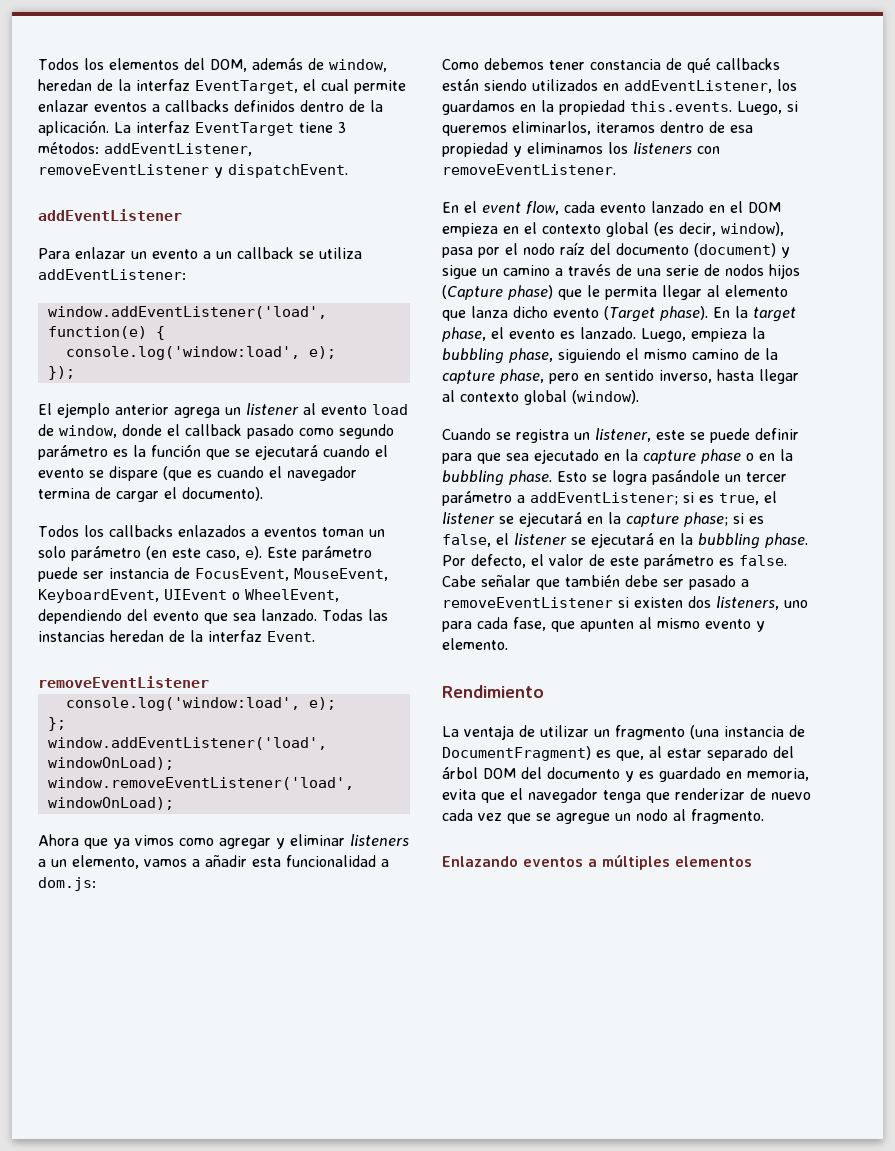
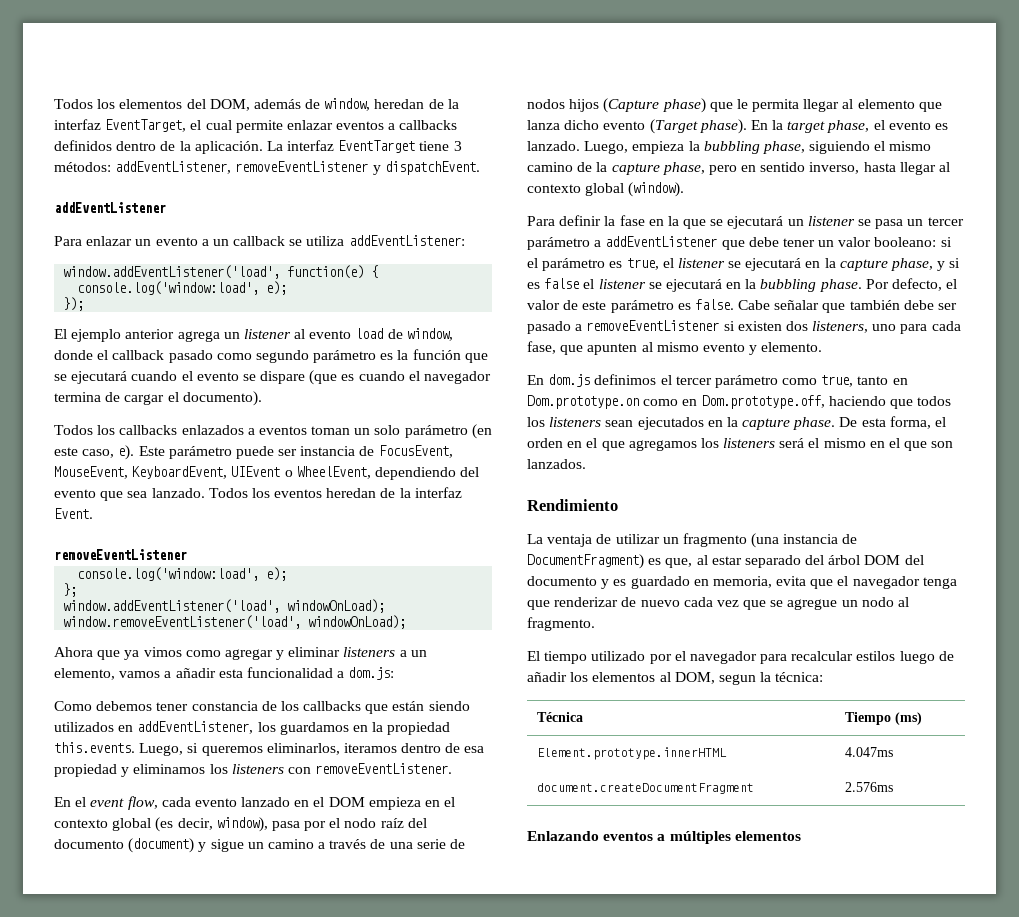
- Todas las instancias heredan de la interfaz Event.
+ Todos los eventos heredan de la interfaz Event.
- Como debemos tener constancia de qué callbacks están siendo utilizados en addEventListener, los guardamos en la propiedad this.events. Luego, si queremos eliminarlos, iteramos dentro de esa propiedad y eliminamos los listeners con removeEventListener.
+ Como debemos tener constancia de los callbacks que están siendo utilizados en addEventListener, los guardamos en la propiedad this.events. Luego, si queremos eliminarlos, iteramos dentro de esa propiedad y eliminamos los listeners con removeEventListener.
- Cuando se registra un listener, este se puede definir para que sea ejecutado en la capture phase o en la bubbling phase. Esto se logra pasándole un tercer parámetro a addEventListener; si es true, el listener se ejecutará en la capture phase; si es false, el listener se ejecutará en la bubbling phase.
+ Para definir la fase en la que se ejecutará un listener se pasa un tercer parámetro a addEventListener que debe tener un valor booleano: si el parámetro es true, el listener se ejecutará en la capture phase, y si es false el listener se ejecutará en la bubbling phase.
+ En dom.js definimos el tercer parámetro como true, tanto en Dom.prototype.on como en Dom.prototype.off, haciendo que todos los listeners sean ejecutados en la capture phase. De esta forma, el orden en el que agregamos los listeners será el mismo en el que son lanzados.
+ El tiempo utilizado por el navegador para recalcular estilos luego de añadir los elementos al DOM, segun la técnica:
+ Técnica | Tiempo (ms)
+ Element.prototype.innerHTML | 4.047ms
+ document.createDocumentFragment | 2.576ms

